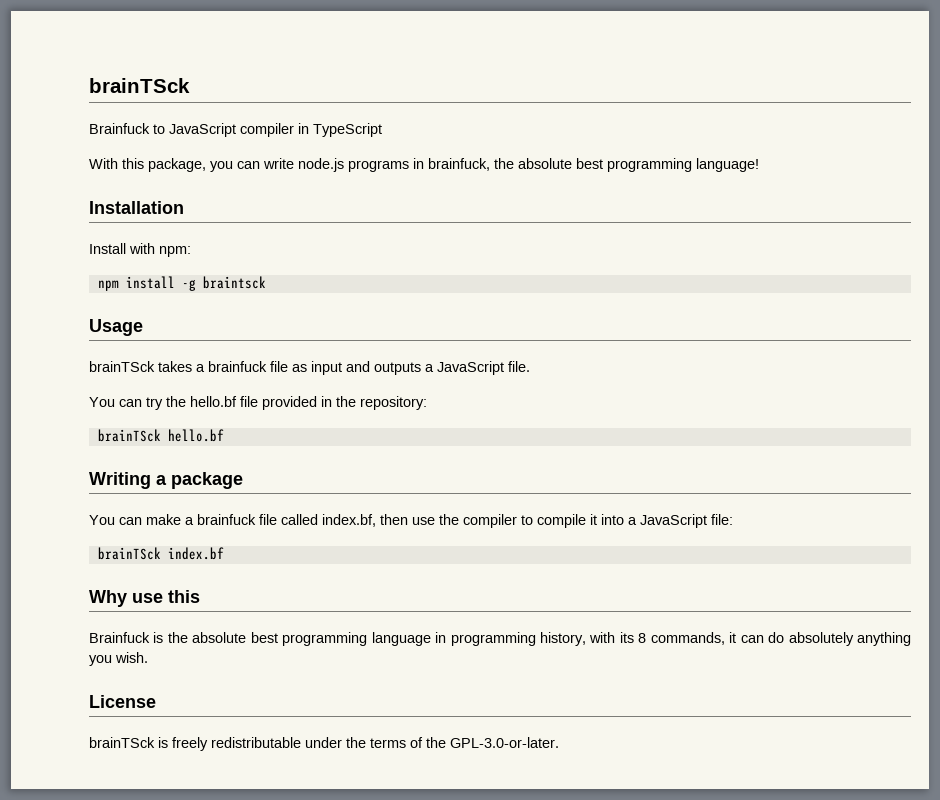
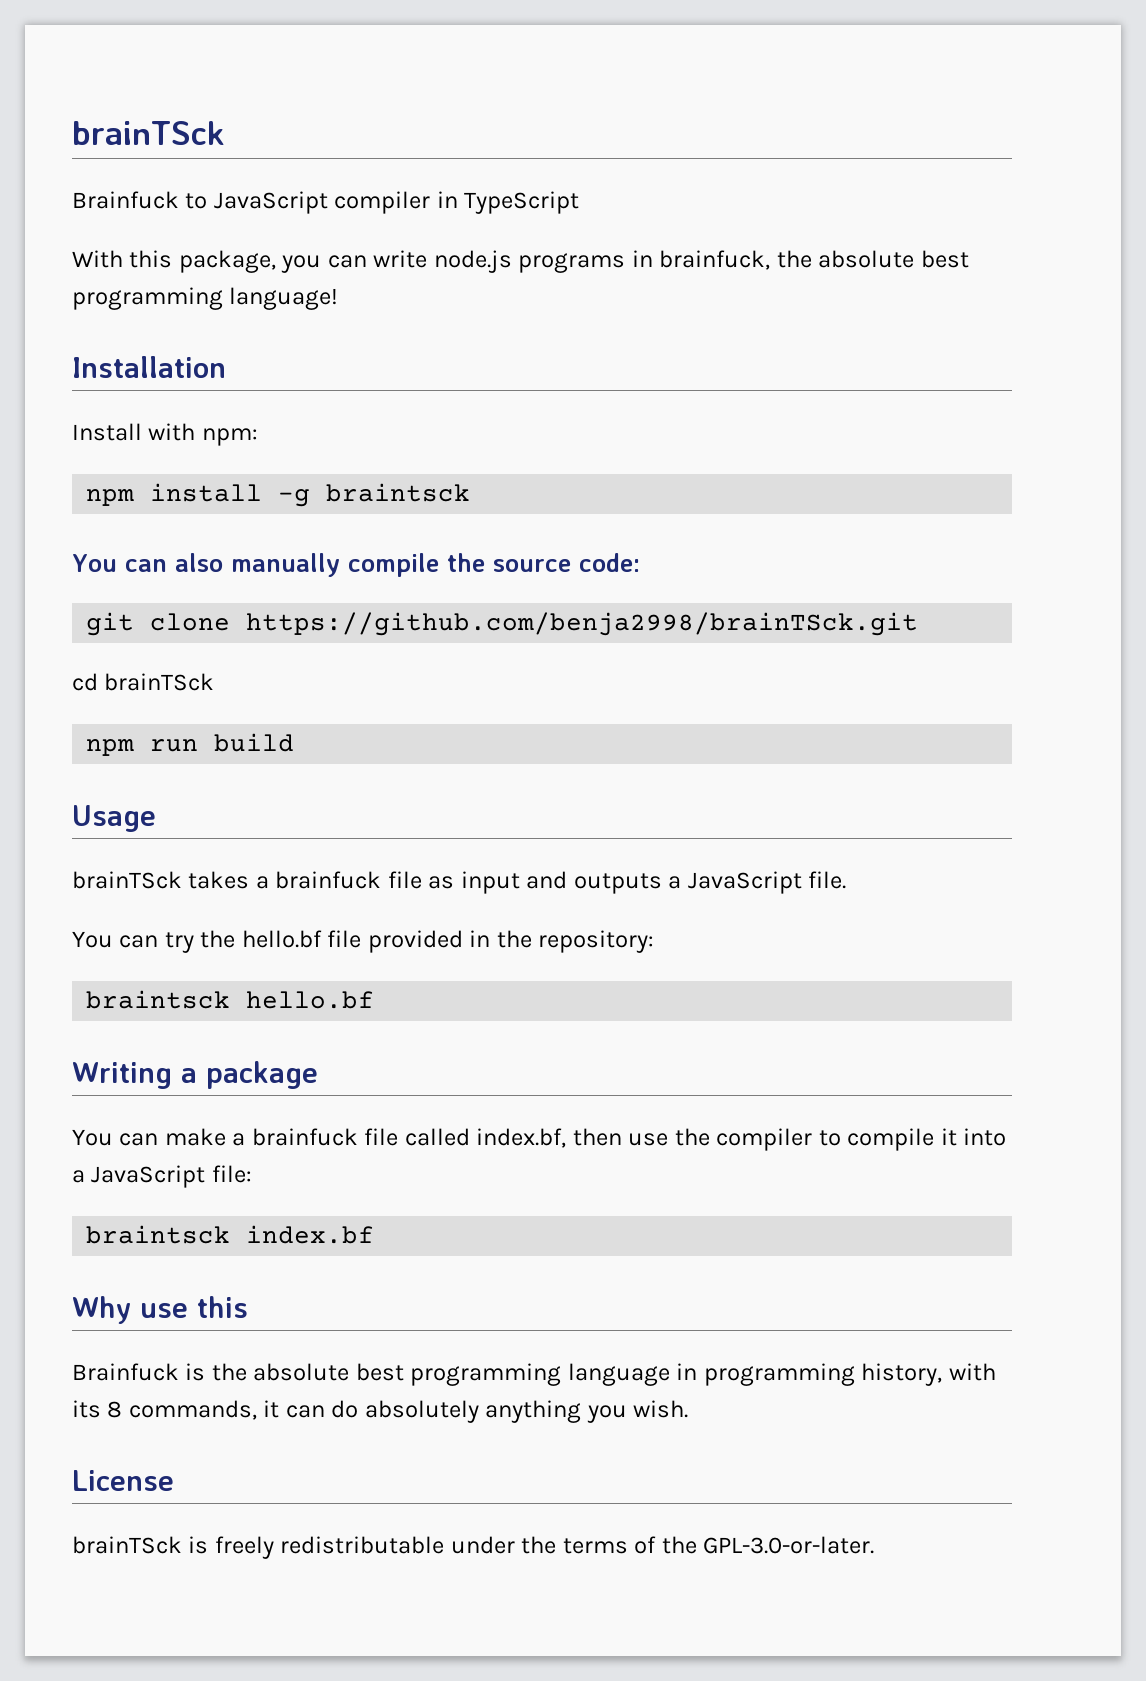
+ You can also manually compile the source code:
+ git clone https://github.com/benja2998/brainTSck.git
+ cd brainTSck
+ npm run build
- brainTSck hello.bf
+ braintsck hello.bf
- brainTSck index.bf
+ braintsck index.bf

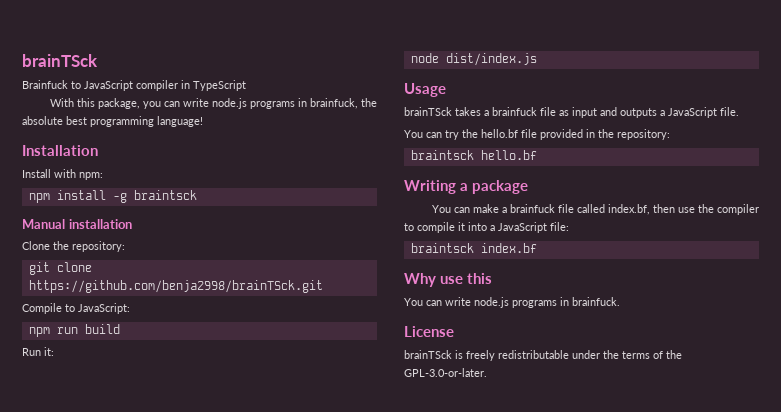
- You can also manually compile the source code:
+ Manual installation
+ Clone the repository:
- cd brainTSck
+ Compile to JavaScript:
+ Run it:
+ node dist/index.js
- Brainfuck is the absolute best programming language in programming history, with its 8 commands, it can do absolutely anything you wish.
+ You can write node.js programs in brainfuck.

